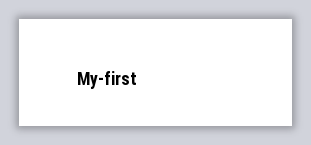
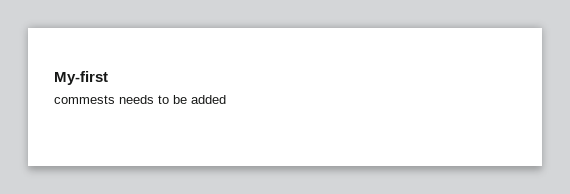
+ commests needs to be added

